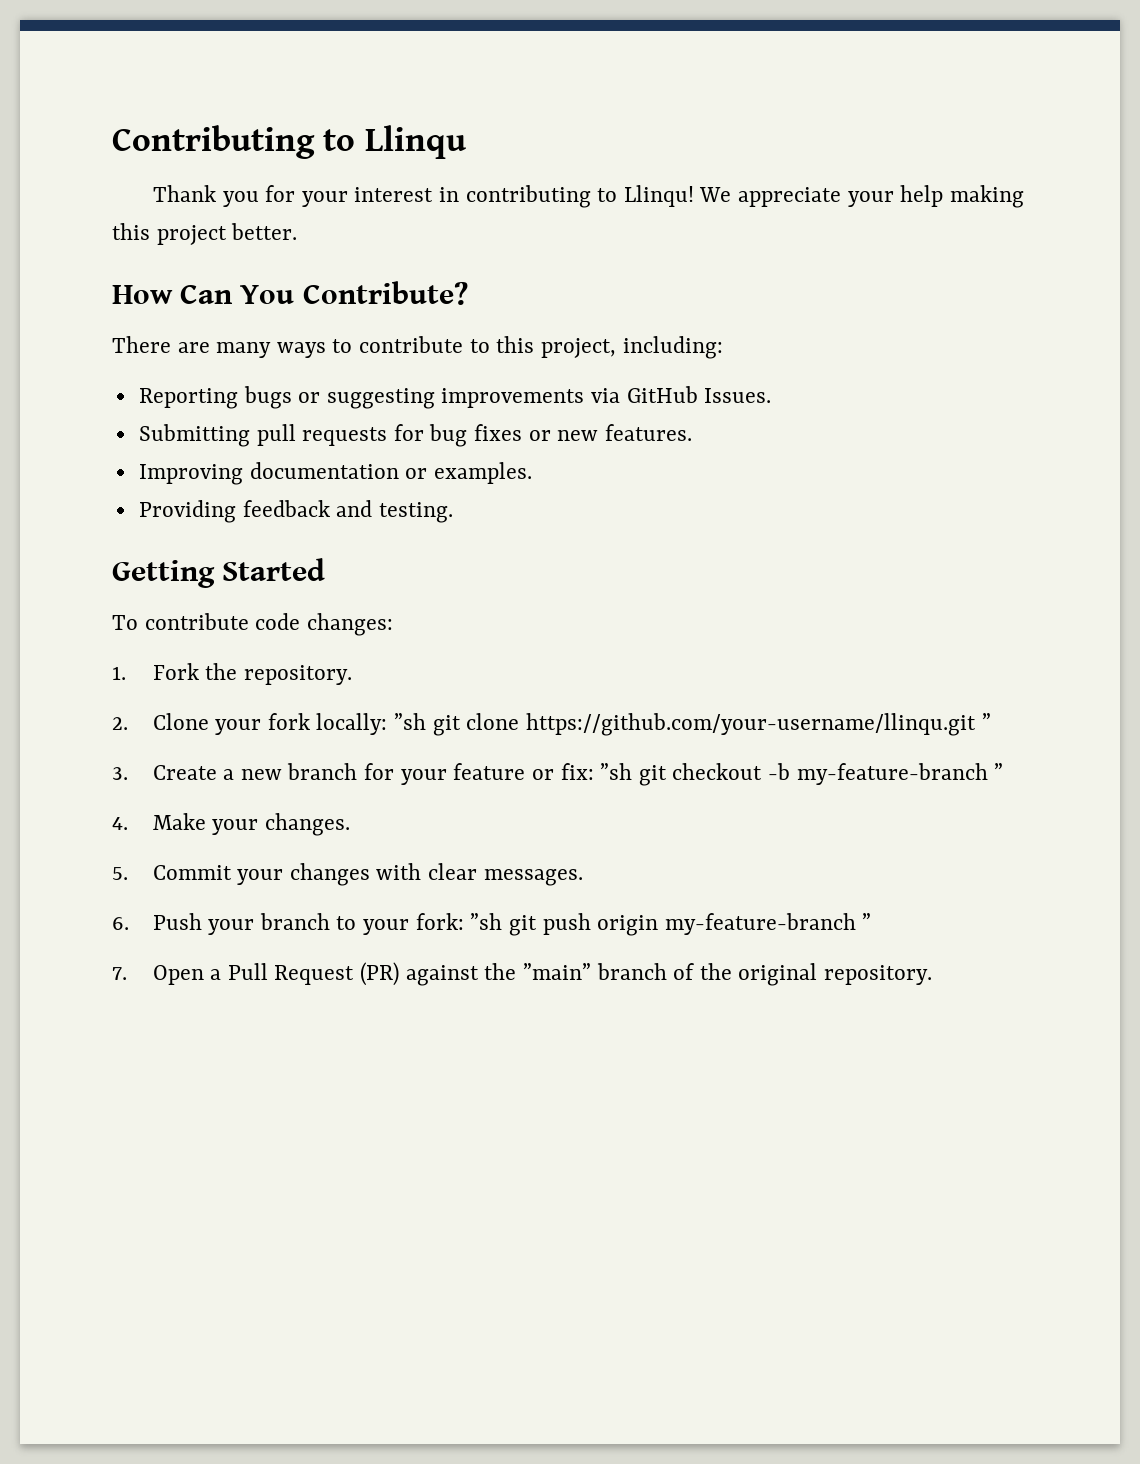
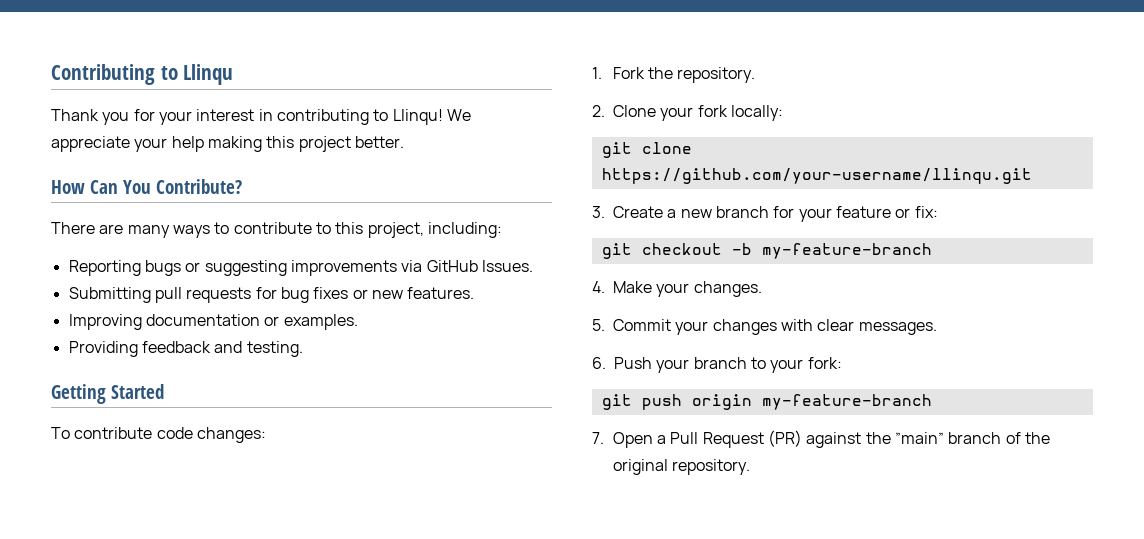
- 2. Clone your fork locally: ”sh git clone https://github.com/your-username/llinqu.git ”
+ 2. Clone your fork locally:
+ git clone https://github.com/your-username/llinqu.git
- 3. Create a new branch for your feature or fix: ”sh git checkout -b my-feature-branch ”
+ 3. Create a new branch for your feature or fix:
+ git checkout -b my-feature-branch
- 6. Push your branch to your fork: ”sh git push origin my-feature-branch ”
+ 6. Push your branch to your fork:
+ git push origin my-feature-branch

